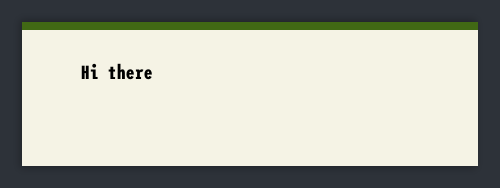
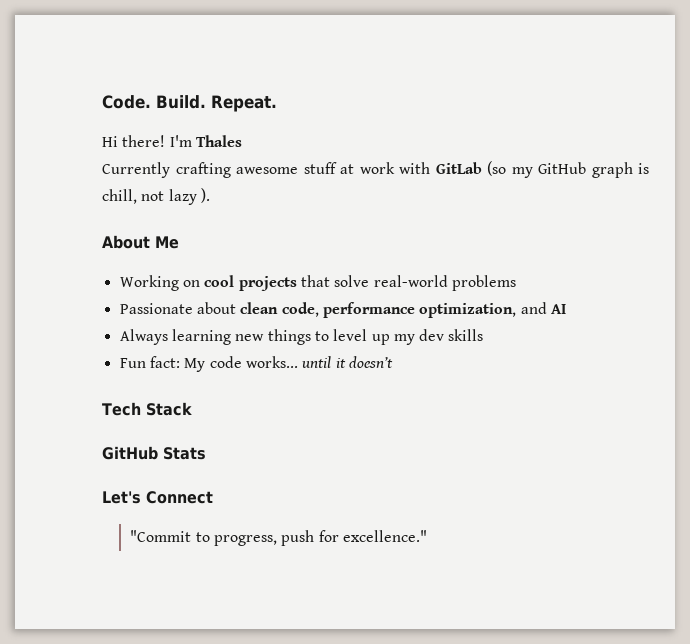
- Hi there
+ Code. Build. Repeat.
+ Hi there! I'm Thales
+ Currently crafting awesome stuff at work with GitLab (so my GitHub graph is chill, not lazy ).
+ About Me
+ Working on cool projects that solve real-world problems
+ Passionate about clean code, performance optimization, and AI
+ Always learning new things to level up my dev skills
+ Fun fact: My code works... until it doesn’t
+ Tech Stack
+ GitHub Stats
+ Let's Connect
+ "Commit to progress, push for excellence."

